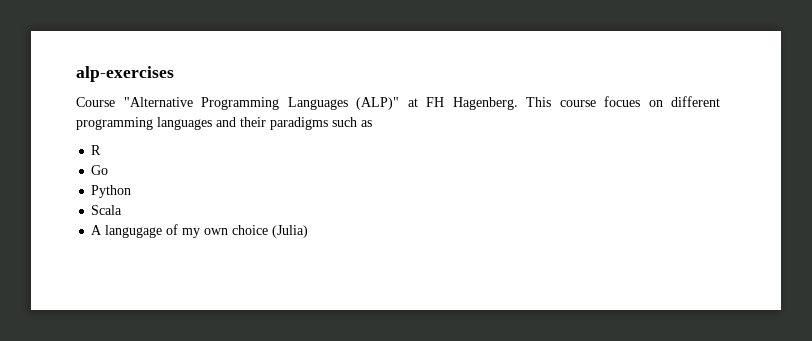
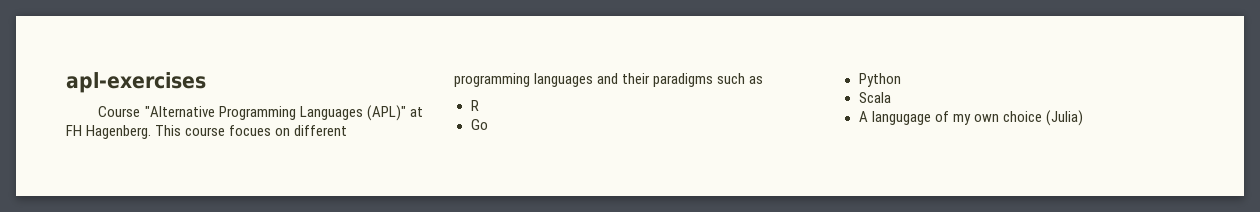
- alp-exercises
+ apl-exercises
- Course "Alternative Programming Languages (ALP)" at FH Hagenberg.
+ Course "Alternative Programming Languages (APL)" at FH Hagenberg.

